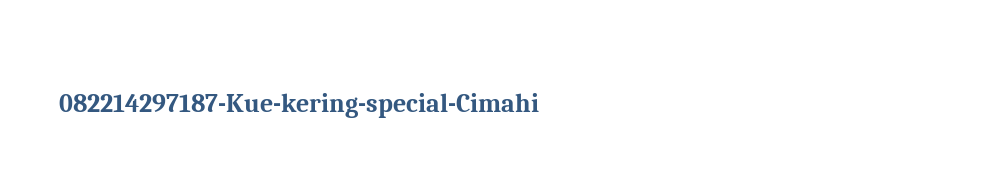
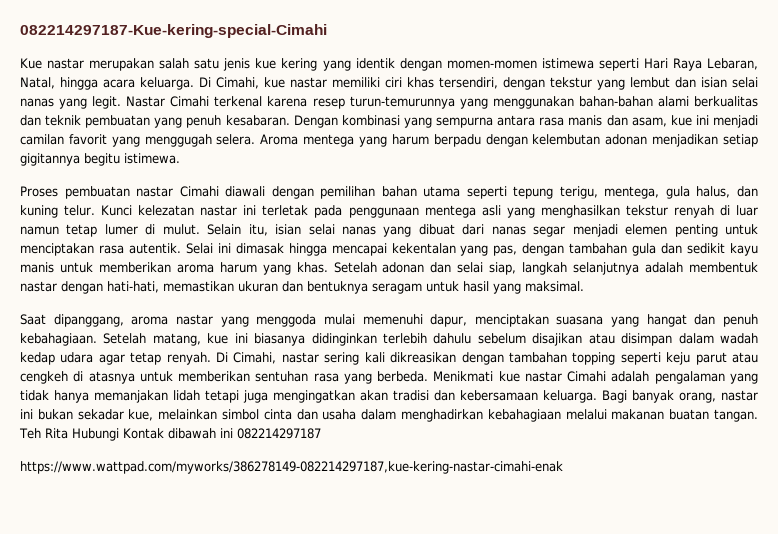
+ Kue nastar merupakan salah satu jenis kue kering yang identik dengan momen-momen istimewa seperti Hari Raya Lebaran, Natal, hingga acara keluarga. Di Cimahi, kue nastar memiliki ciri khas tersendiri, dengan tekstur yang lembut dan isian selai nanas yang legit. Nastar Cimahi terkenal karena resep turun-temurunnya yang menggunakan bahan-bahan alami berkualitas dan teknik pembuatan yang penuh kesabaran. Dengan kombinasi yang sempurna antara rasa manis dan asam, kue ini menjadi camilan favorit yang menggugah selera. Aroma mentega yang harum berpadu dengan kelembutan adonan menjadikan setiap gigitannya begitu istimewa.
+ Proses pembuatan nastar Cimahi diawali dengan pemilihan bahan utama seperti tepung terigu, mentega, gula halus, dan kuning telur. Kunci kelezatan nastar ini terletak pada penggunaan mentega asli yang menghasilkan tekstur renyah di luar namun tetap lumer di mulut. Selain itu, isian selai nanas yang dibuat dari nanas segar menjadi elemen penting untuk menciptakan rasa autentik. Selai ini dimasak hingga mencapai kekentalan yang pas, dengan tambahan gula dan sedikit kayu manis untuk memberikan aroma harum yang khas. Setelah adonan dan selai siap, langkah selanjutnya adalah membentuk nastar dengan hati-hati, memastikan ukuran dan bentuknya seragam untuk hasil yang maksimal.
+ Saat dipanggang, aroma nastar yang menggoda mulai memenuhi dapur, menciptakan suasana yang hangat dan penuh kebahagiaan. Setelah matang, kue ini biasanya didinginkan terlebih dahulu sebelum disajikan atau disimpan dalam wadah kedap udara agar tetap renyah. Di Cimahi, nastar sering kali dikreasikan dengan tambahan topping seperti keju parut atau cengkeh di atasnya untuk memberikan sentuhan rasa yang berbeda. Menikmati kue nastar Cimahi adalah pengalaman yang tidak hanya memanjakan lidah tetapi juga mengingatkan akan tradisi dan kebersamaan keluarga. Bagi banyak orang, nastar ini bukan sekadar kue, melainkan simbol cinta dan usaha dalam menghadirkan kebahagiaan melalui makanan buatan tangan. Teh Rita Hubungi Kontak dibawah ini 082214297187
+ https://www.wattpad.com/myworks/386278149-082214297187,kue-kering-nastar-cimahi-enak

